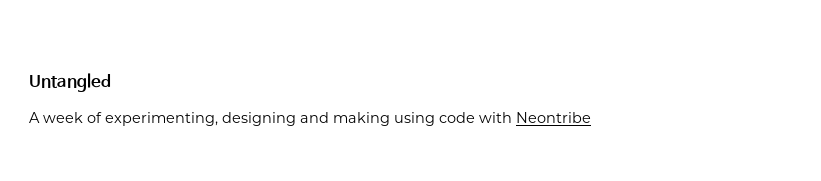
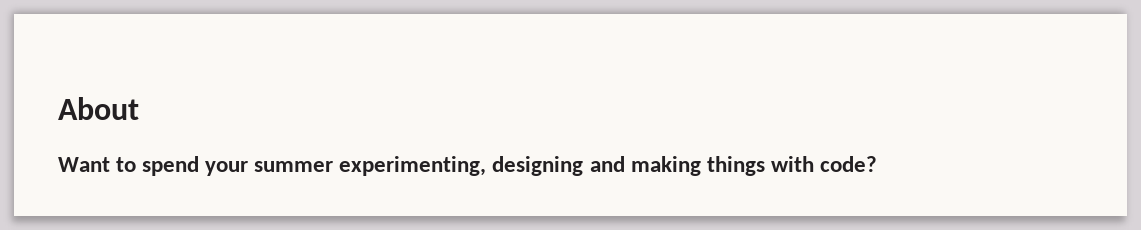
- Untangled
- A week of experimenting, designing and making using code with Neontribe
+ About
+ Want to spend your summer experimenting, designing and making things with code?

